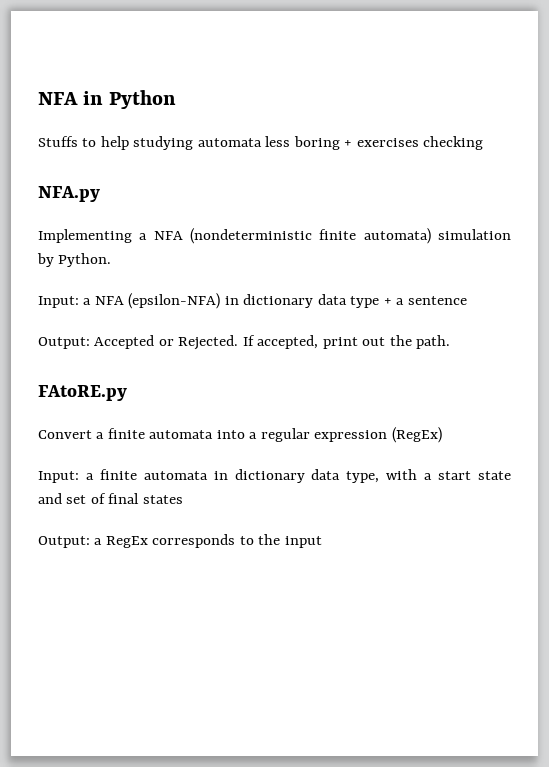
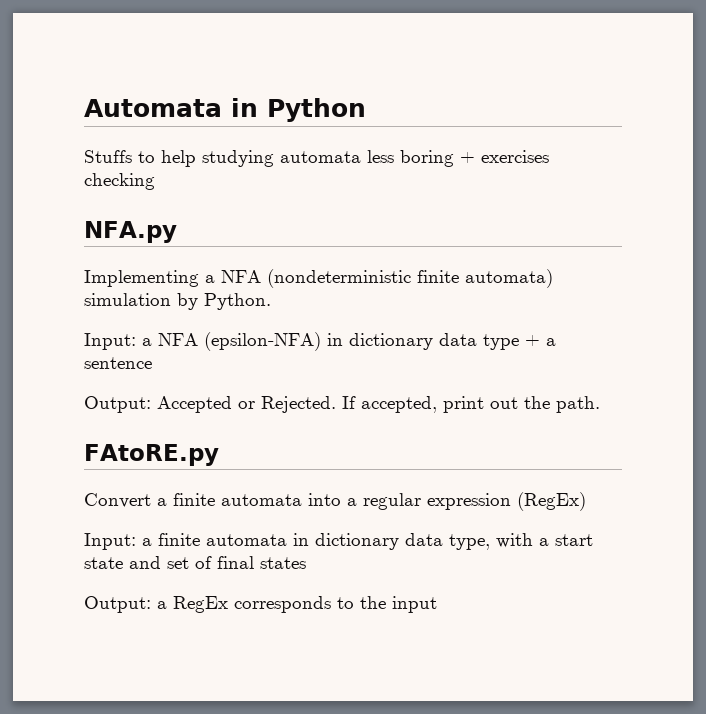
- NFA in Python
+ Automata in Python

